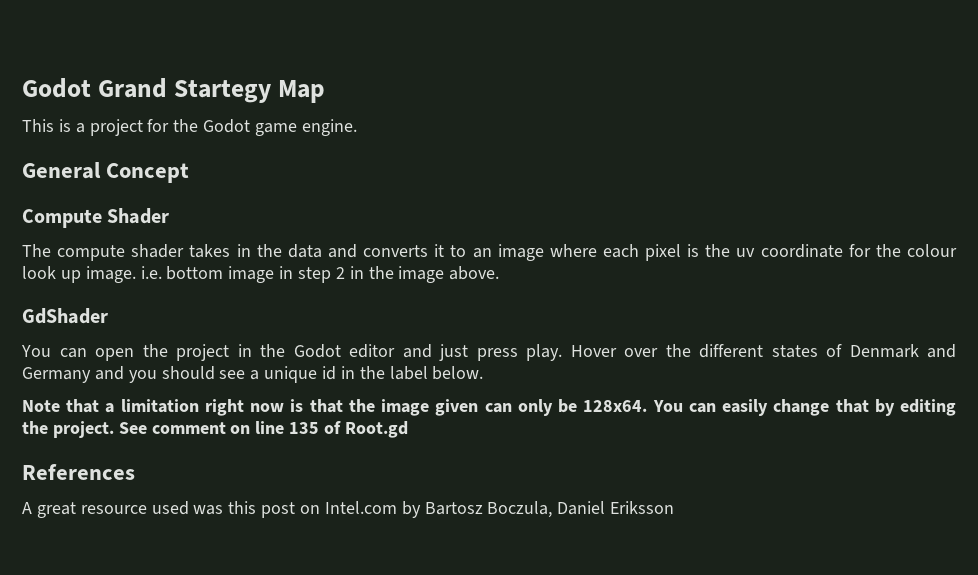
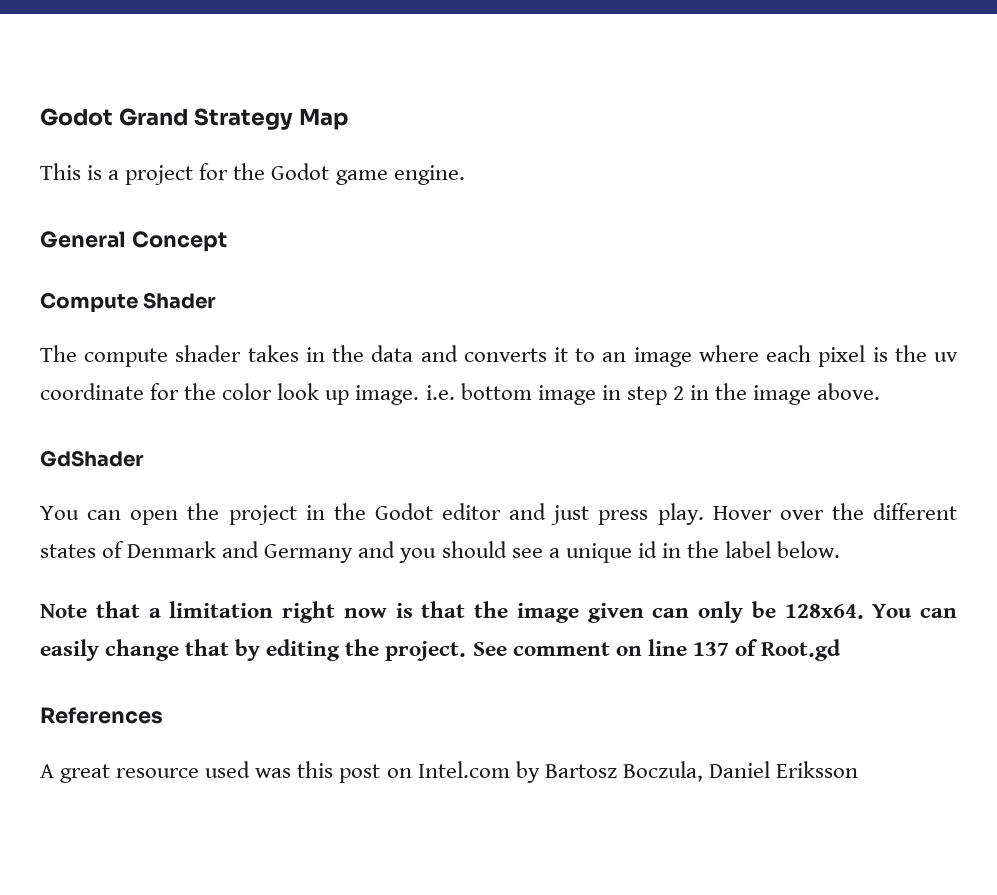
- Godot Grand Startegy Map
+ Godot Grand Strategy Map
- The compute shader takes in the data and converts it to an image where each pixel is the uv coordinate for the colour look up image. i.e. bottom image in step 2 in the image above.
+ The compute shader takes in the data and converts it to an image where each pixel is the uv coordinate for the color look up image. i.e. bottom image in step 2 in the image above.
- See comment on line 135 of Root.gd
+ See comment on line 137 of Root.gd

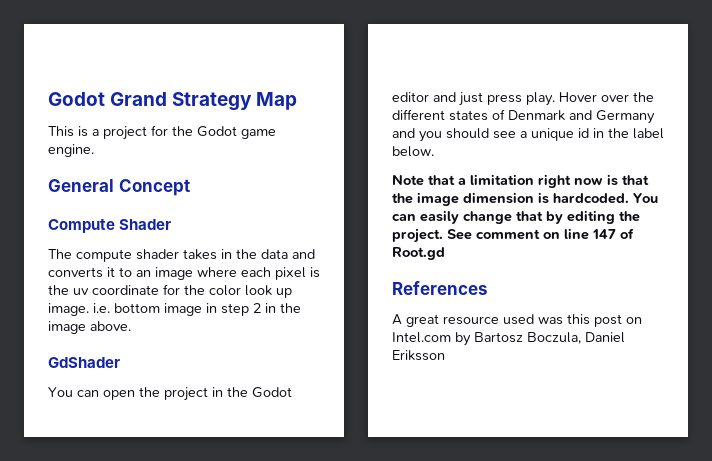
- Note that a limitation right now is that the image given can only be 128x64.
+ Note that a limitation right now is that the image dimension is hardcoded.
- See comment on line 137 of Root.gd
+ See comment on line 147 of Root.gd

